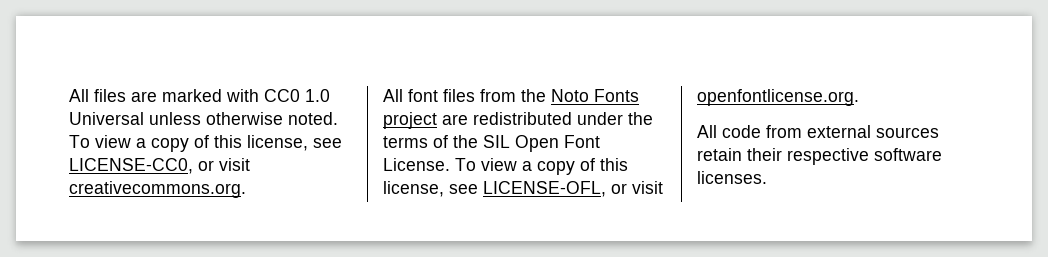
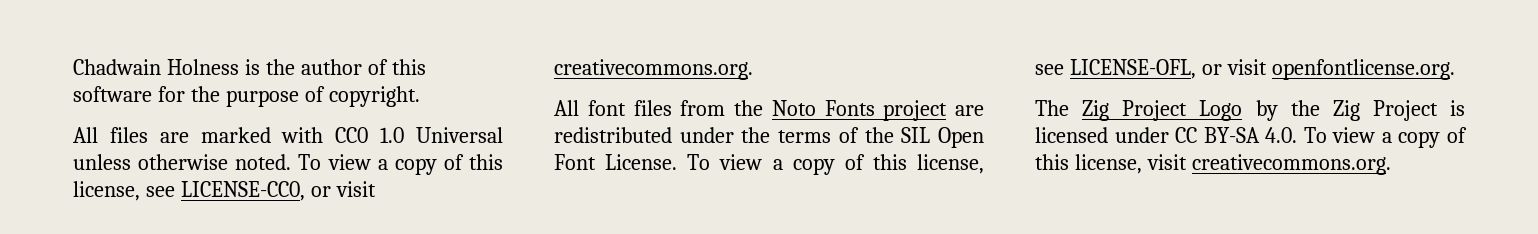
+ Chadwain Holness is the author of this software for the purpose of copyright.
- All code from external sources retain their respective software licenses.
+ The Zig Project Logo by the Zig Project is licensed under CC BY-SA 4.0. To view a copy of this license, visit creativecommons.org.

